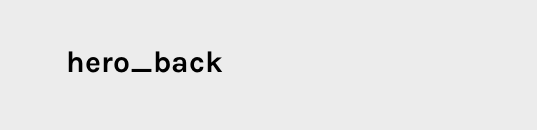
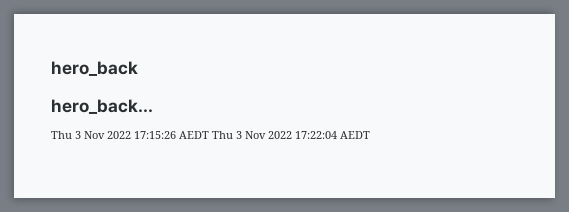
+ hero_back...
+ Thu 3 Nov 2022 17:15:26 AEDT Thu 3 Nov 2022 17:22:04 AEDT

